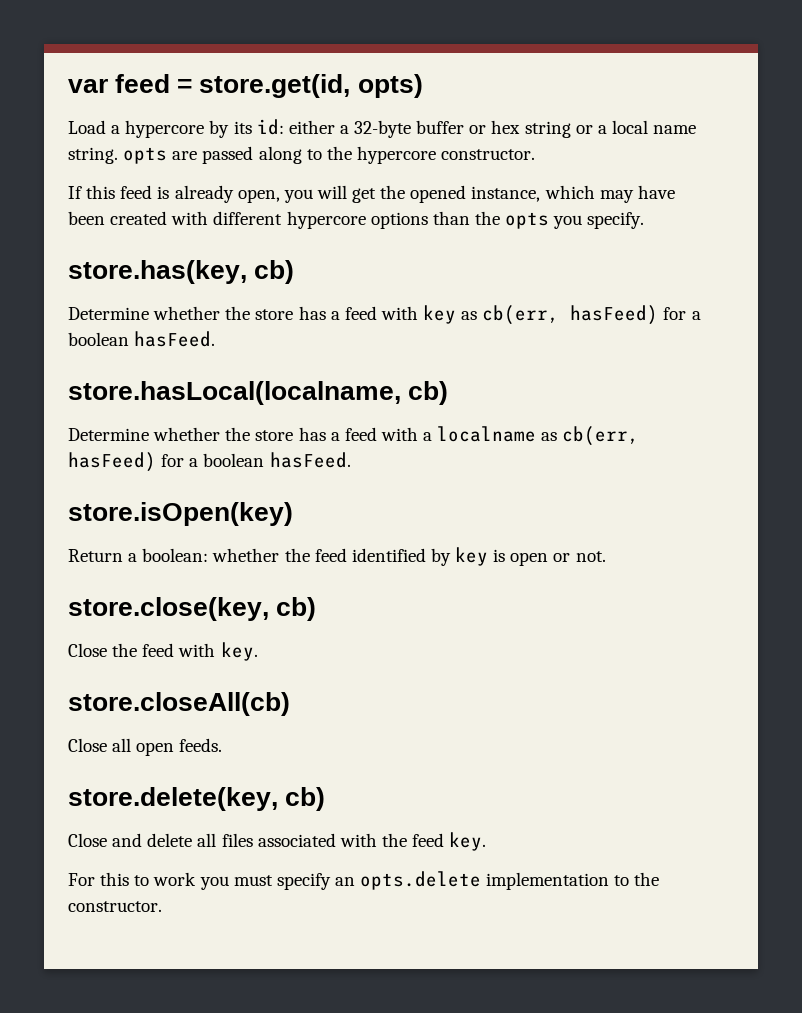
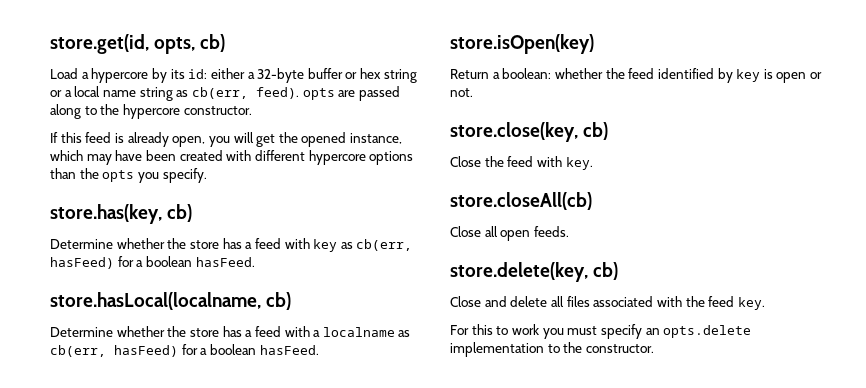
- var feed = store.get(id, opts)
+ store.get(id, opts, cb)
- Load a hypercore by its id: either a 32-byte buffer or hex string or a local name string. opts are passed along to the hypercore constructor.
+ Load a hypercore by its id: either a 32-byte buffer or hex string or a local name string as cb(err, feed). opts are passed along to the hypercore constructor.

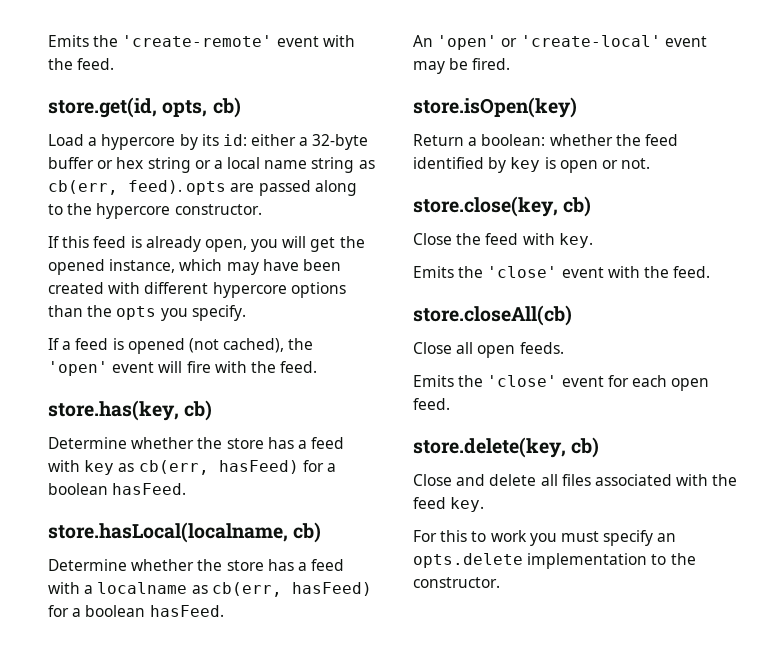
+ Emits the 'create-remote' event with the feed.
+ If a feed is opened (not cached), the 'open' event will fire with the feed.
+ An 'open' or 'create-local' event may be fired.
+ Emits the 'close' event with the feed.
+ Emits the 'close' event for each open feed.

